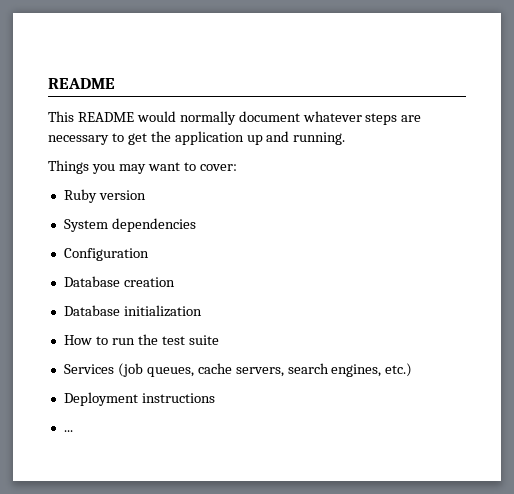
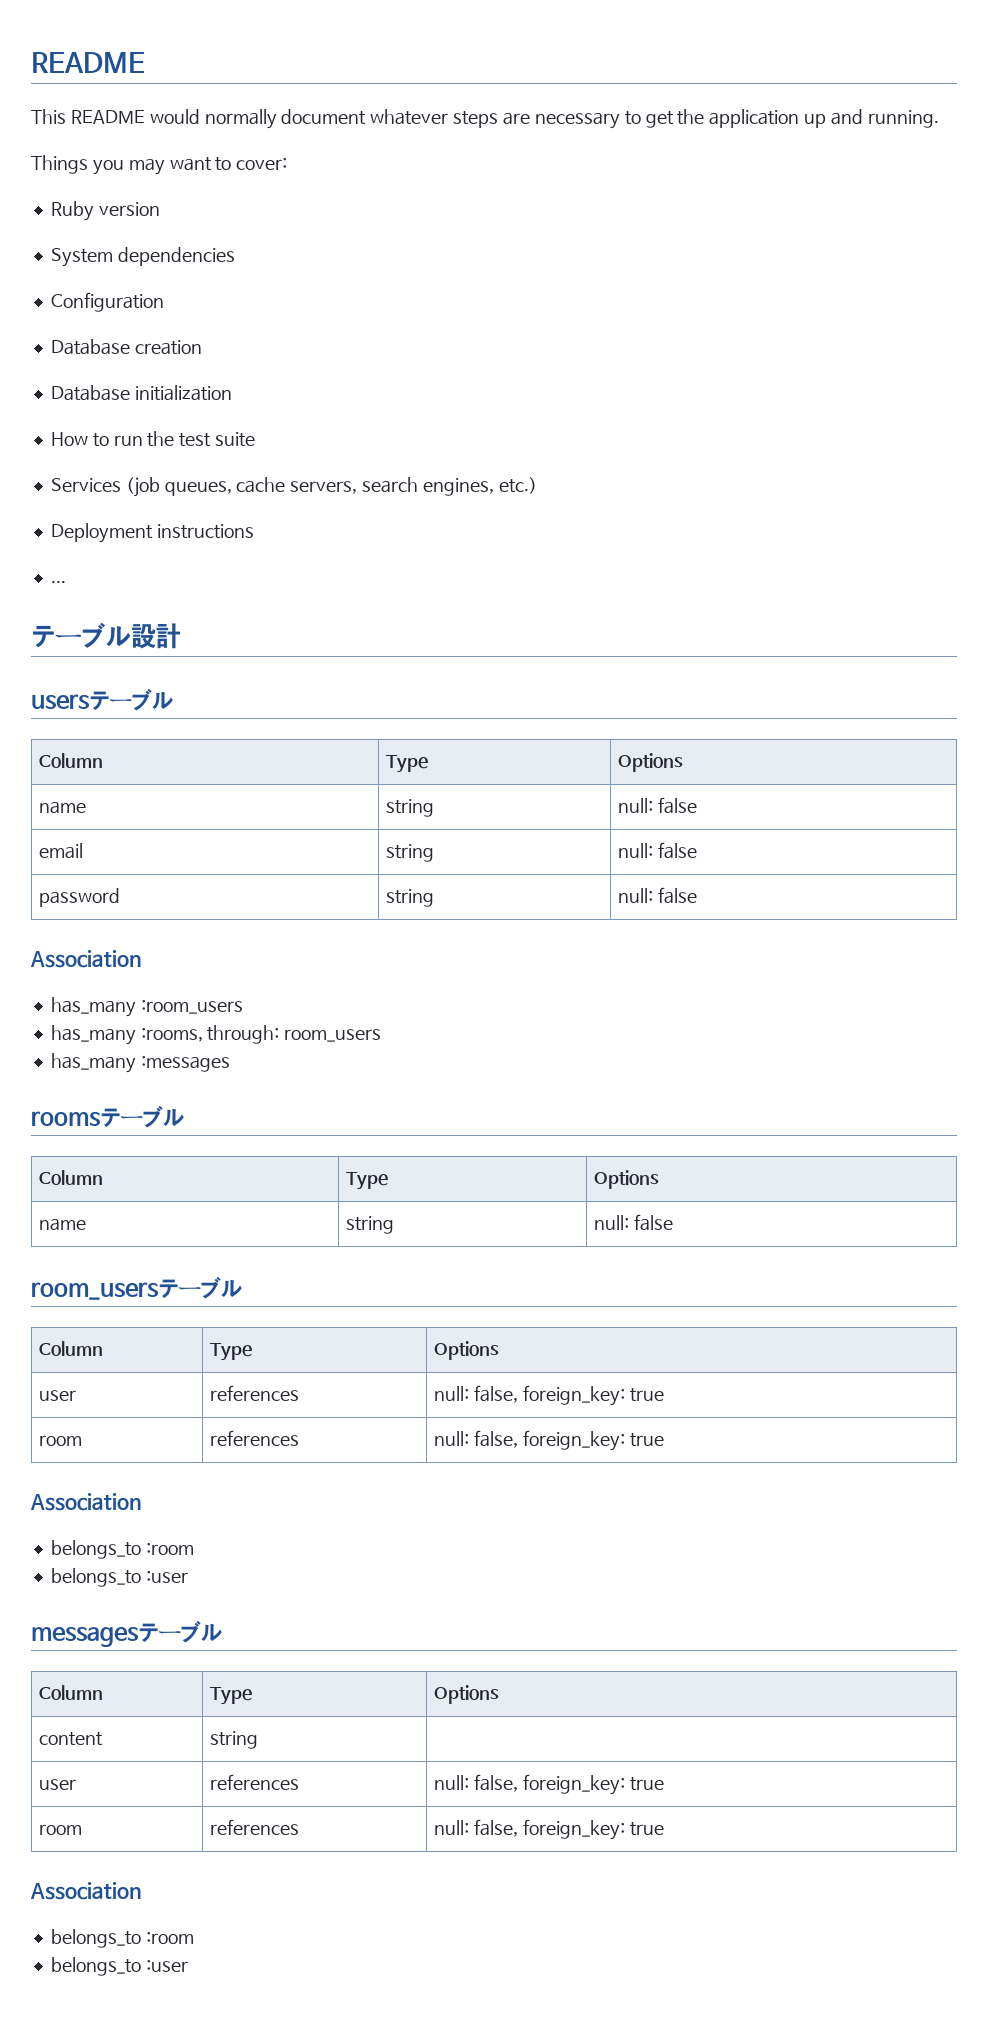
+ テーブル設計
+ usersテーブル
+ Column | Type | Options
+ name | string | null: false
+ email | string | null: false
+ password | string | null: false
+ Association
+ has_many :room_users
+ has_many :rooms, through: room_users
+ has_many :messages
+ roomsテーブル
+ Column | Type | Options
+ name | string | null: false
+ room_usersテーブル
+ Column | Type | Options
+ user | references | null: false, foreign_key: true
+ room | references | null: false, foreign_key: true
+ Association
+ belongs_to :room
+ belongs_to :user
+ messagesテーブル
+ Column | Type | Options
+ content | string |
+ user | references | null: false, foreign_key: true
+ room | references | null: false, foreign_key: true
+ Association
+ belongs_to :room
+ belongs_to :user

